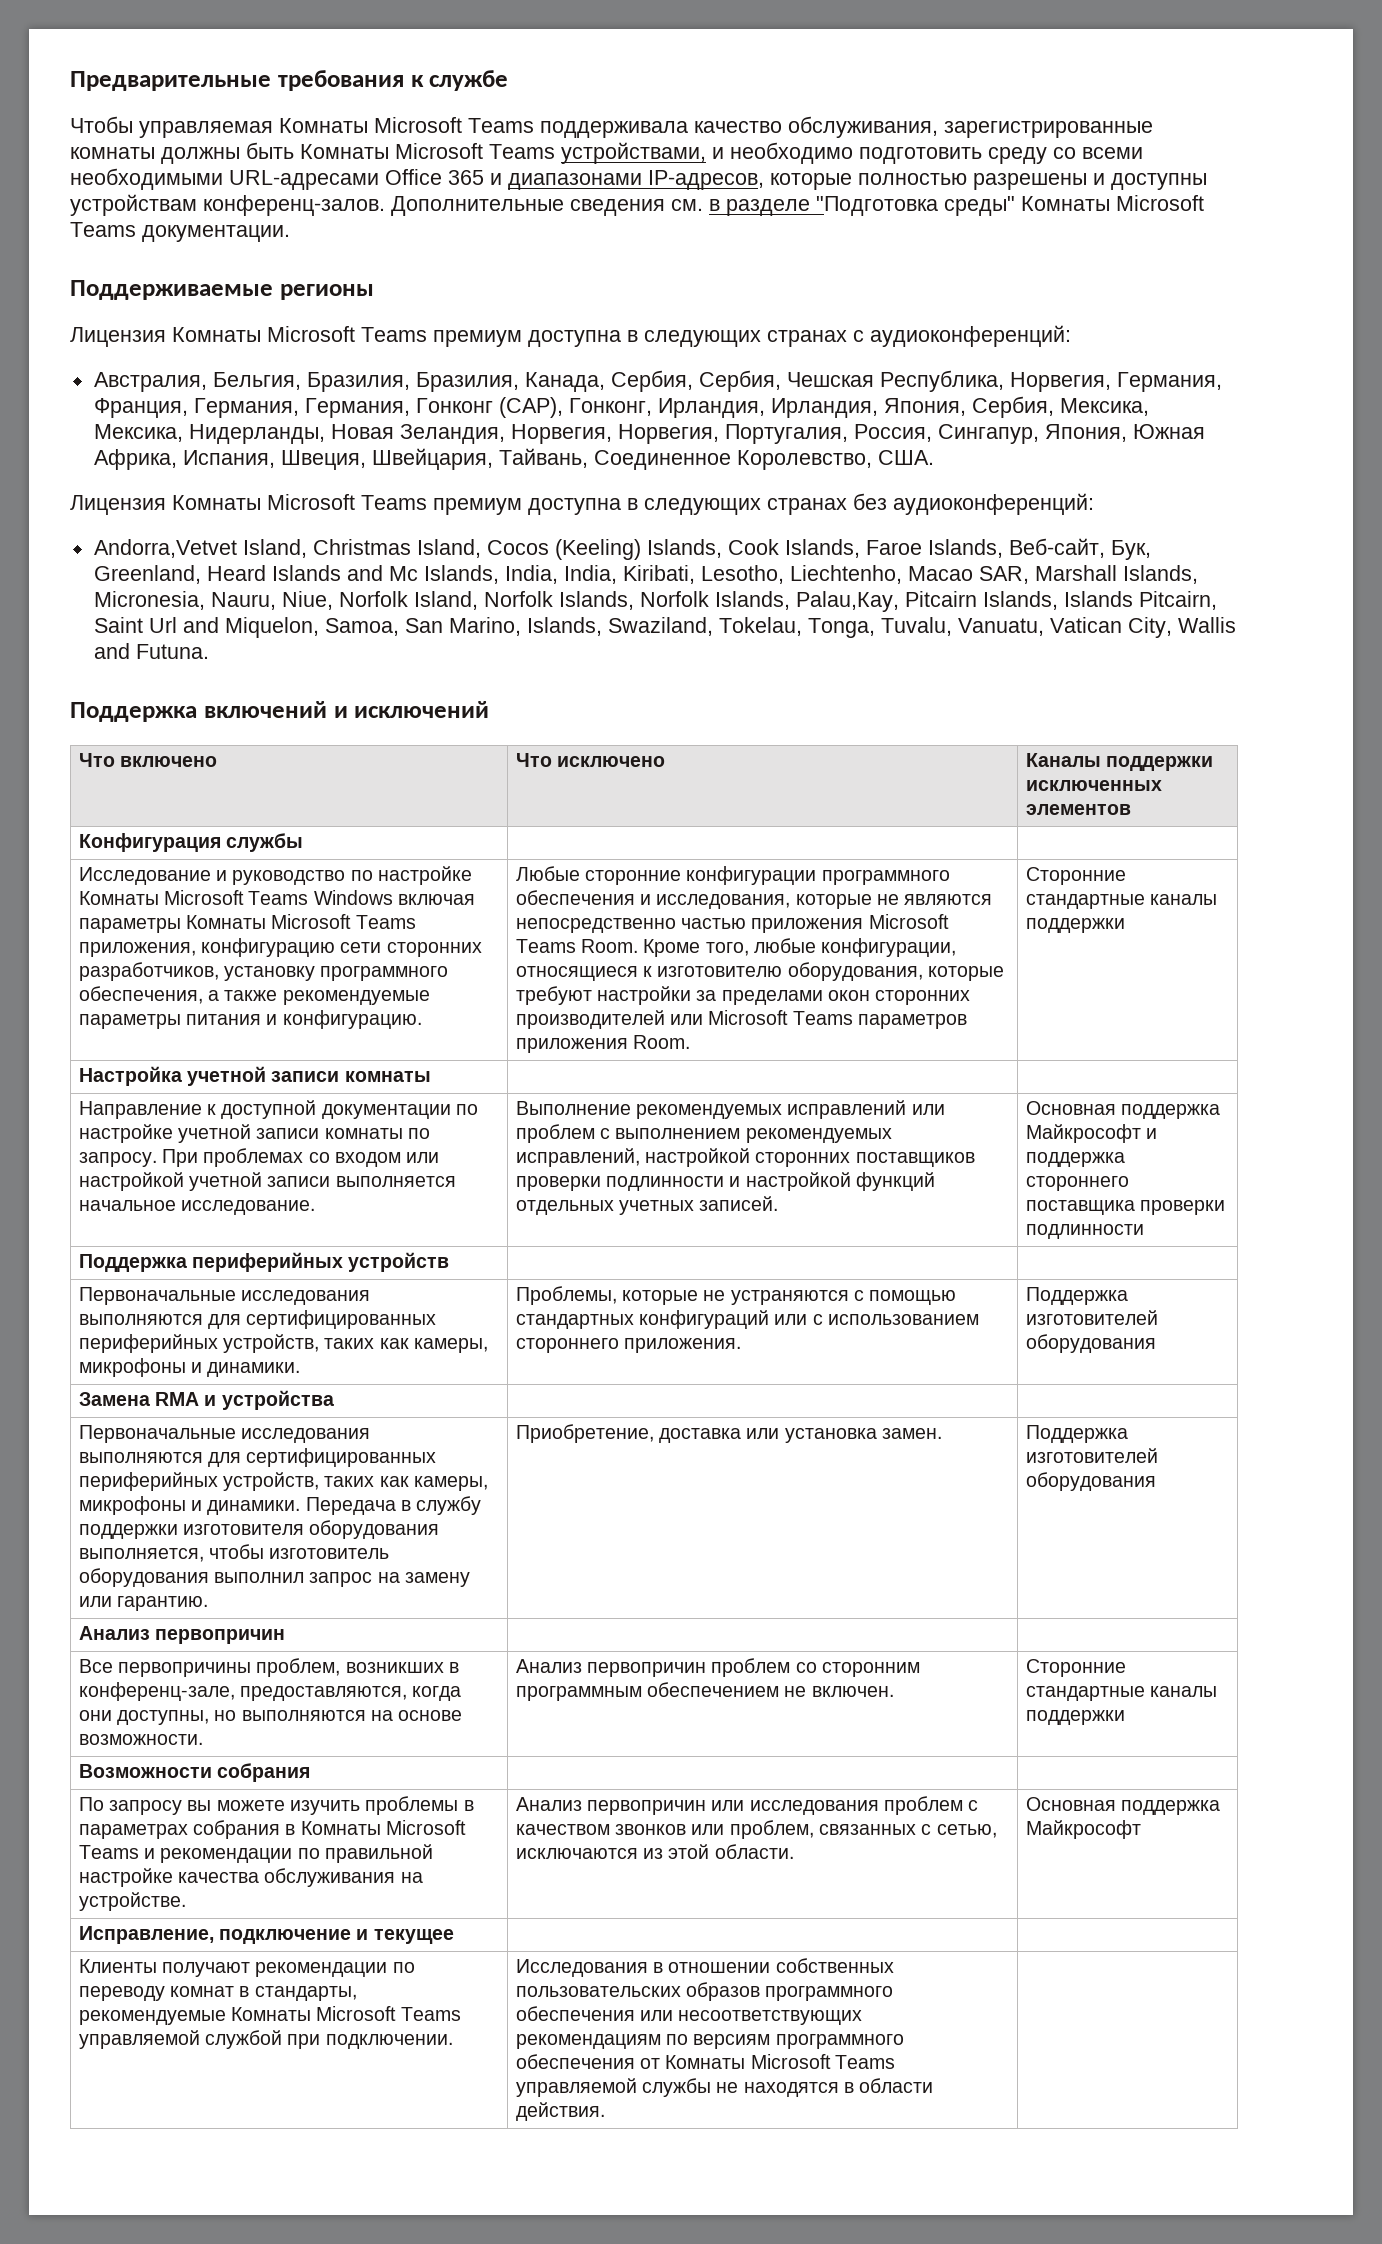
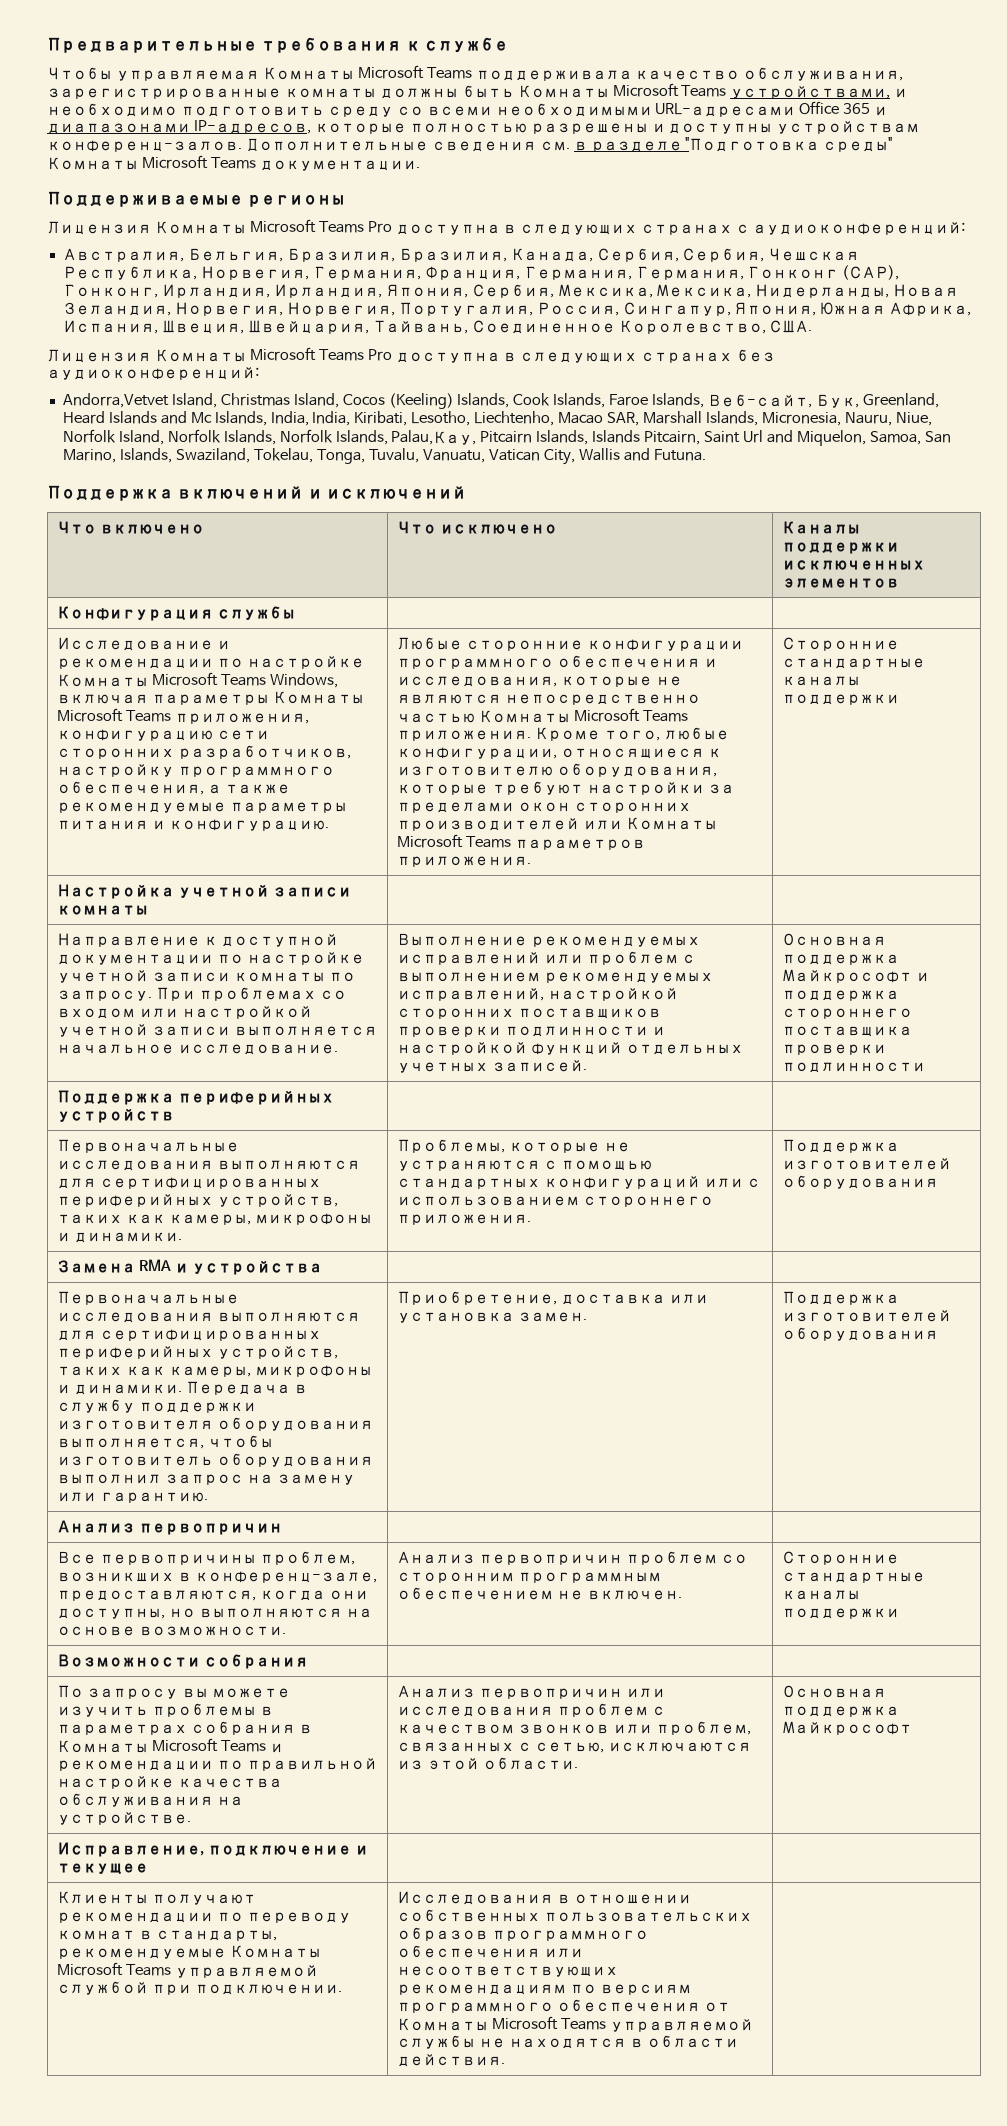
- Лицензия Комнаты Microsoft Teams премиум доступна в следующих странах с аудиоконференций:
+ Лицензия Комнаты Microsoft Teams Pro доступна в следующих странах с аудиоконференций:
- Лицензия Комнаты Microsoft Teams премиум доступна в следующих странах без аудиоконференций:
+ Лицензия Комнаты Microsoft Teams Pro доступна в следующих странах без аудиоконференций:
- Исследование и руководство по настройке Комнаты Microsoft Teams Windows включая параметры Комнаты Microsoft Teams приложения, конфигурацию сети сторонних разработчиков, установку программного обеспечения, а также рекомендуемые параметры питания и конфигурацию.
+ Исследование и рекомендации по настройке Комнаты Microsoft Teams Windows, включая параметры Комнаты Microsoft Teams приложения, конфигурацию сети сторонних разработчиков, настройку программного обеспечения, а также рекомендуемые параметры питания и конфигурацию.
- Любые сторонние конфигурации программного обеспечения и исследования, которые не являются непосредственно частью приложения Microsoft Teams Room.
+ Любые сторонние конфигурации программного обеспечения и исследования, которые не являются непосредственно частью Комнаты Microsoft Teams приложения.
- Кроме того, любые конфигурации, относящиеся к изготовителю оборудования, которые требуют настройки за пределами окон сторонних производителей или Microsoft Teams параметров приложения Room.
+ Кроме того, любые конфигурации, относящиеся к изготовителю оборудования, которые требуют настройки за пределами окон сторонних производителей или Комнаты Microsoft Teams параметров приложения.

